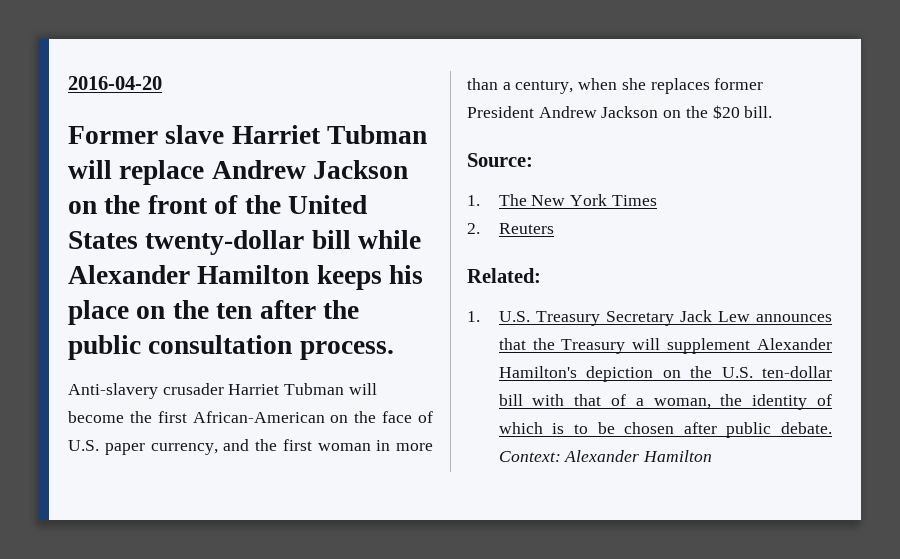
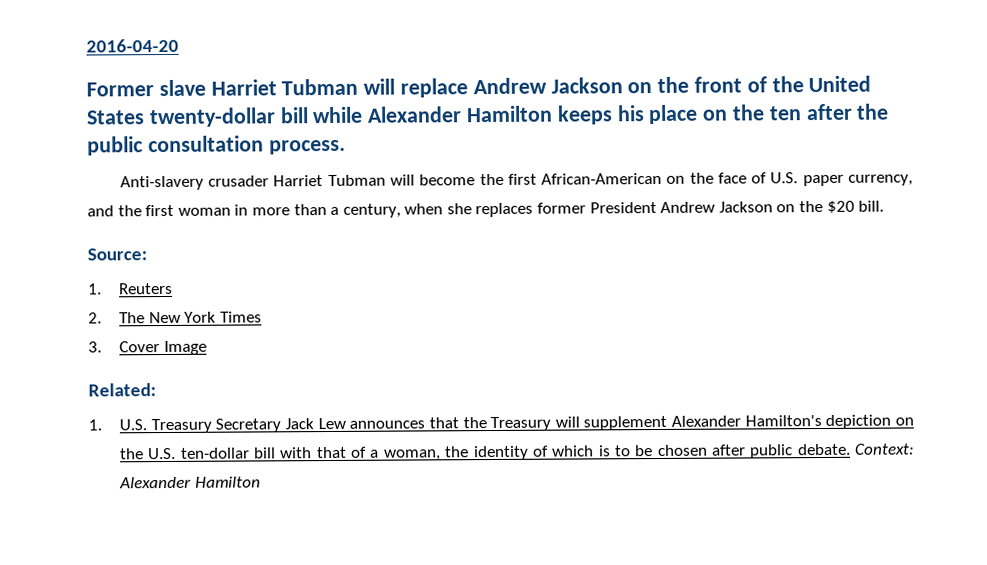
- 1. The New York Times
+ 1. Reuters
+ 2. The New York Times
- 2. Reuters
+ 3. Cover Image

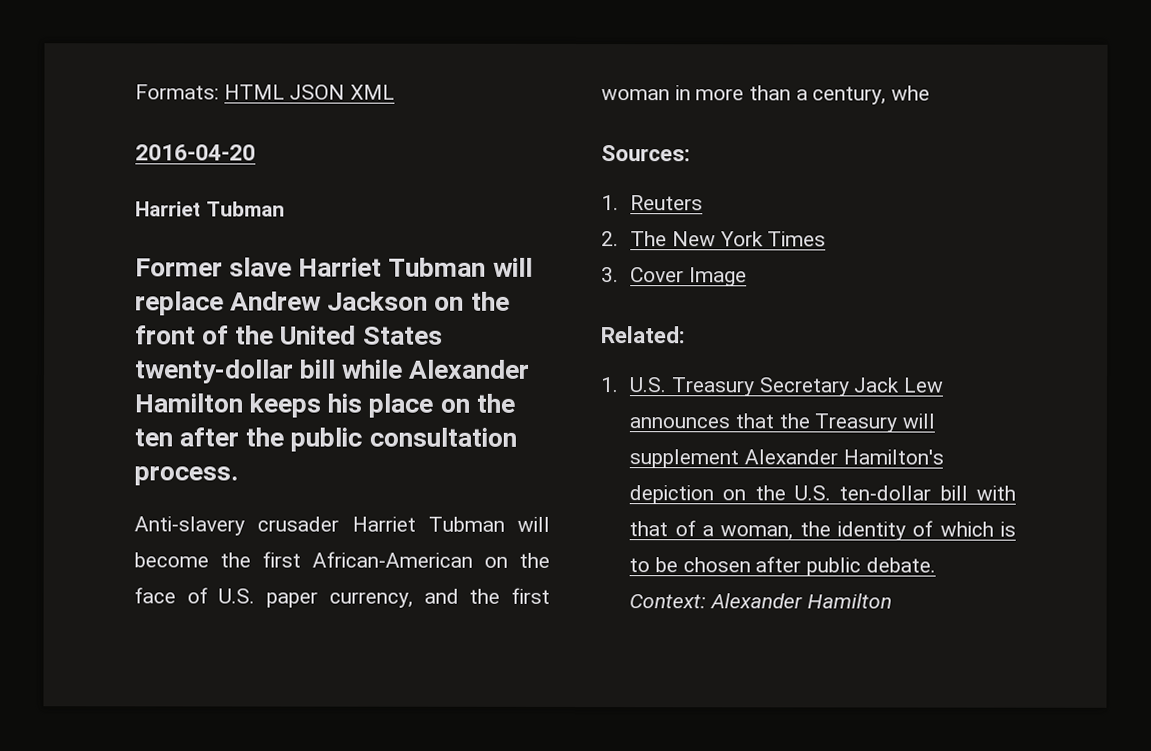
+ Formats: HTML JSON XML
  2016-04-20
+ Harriet Tubman
- Anti-slavery crusader Harriet Tubman will become the first African-American on the face of U.S. paper currency, and the first woman in more than a century, when she replaces former President Andrew Jackson on the $20 bill.
- Source:
+ Anti-slavery crusader Harriet Tubman will become the first African-American on the face of U.S. paper currency, and the first woman in more than a century, whe
+ Sources:

